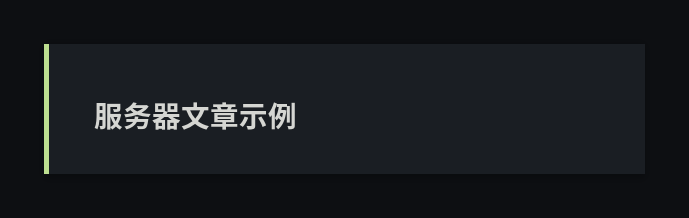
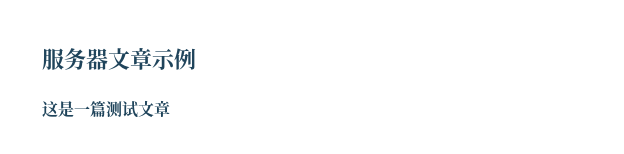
+ 这是一篇测试文章

